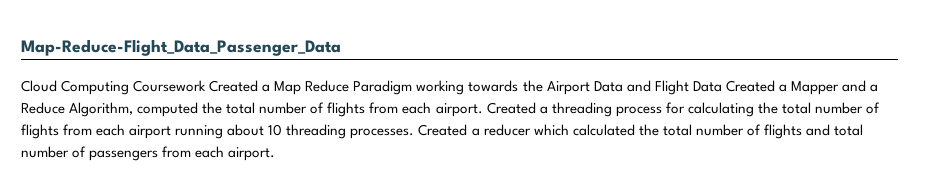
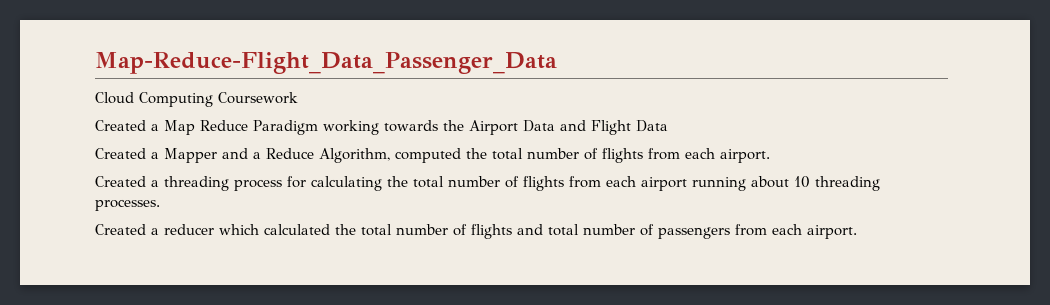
- Cloud Computing Coursework Created a Map Reduce Paradigm working towards the Airport Data and Flight Data Created a Mapper and a Reduce Algorithm, computed the total number of flights from each airport. Created a threading process for calculating the total number of flights from each airport running about 10 threading processes. Created a reducer which calculated the total number of flights and total number of passengers from each airport.
+ Cloud Computing Coursework
+ Created a Map Reduce Paradigm working towards the Airport Data and Flight Data
+ Created a Mapper and a Reduce Algorithm, computed the total number of flights from each airport.
+ Created a threading process for calculating the total number of flights from each airport running about 10 threading processes.
+ Created a reducer which calculated the total number of flights and total number of passengers from each airport.

